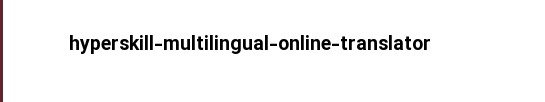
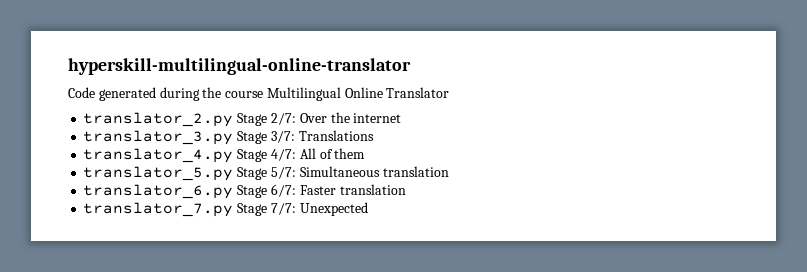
+ Code generated during the course Multilingual Online Translator
+ translator_2.py Stage 2/7: Over the internet
+ translator_3.py Stage 3/7: Translations
+ translator_4.py Stage 4/7: All of them
+ translator_5.py Stage 5/7: Simultaneous translation
+ translator_6.py Stage 6/7: Faster translation
+ translator_7.py Stage 7/7: Unexpected

